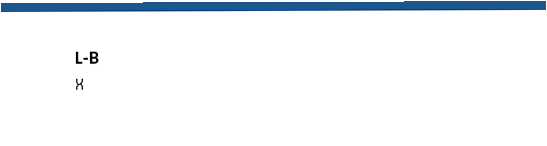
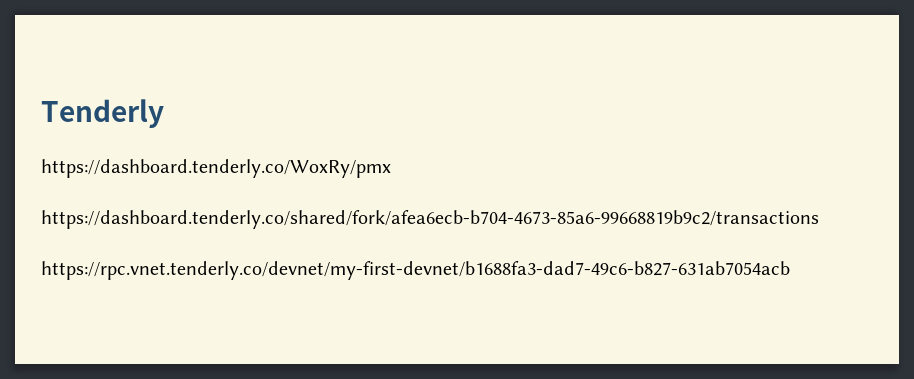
- L-B
- X
+ Tenderly
+ https://dashboard.tenderly.co/WoxRy/pmx
+ https://dashboard.tenderly.co/shared/fork/afea6ecb-b704-4673-85a6-99668819b9c2/transactions
+ https://rpc.vnet.tenderly.co/devnet/my-first-devnet/b1688fa3-dad7-49c6-b827-631ab7054acb

